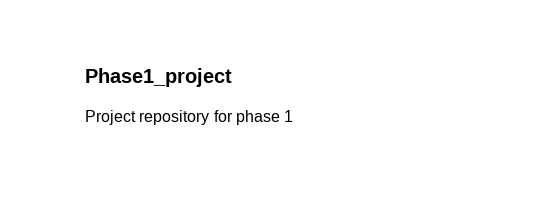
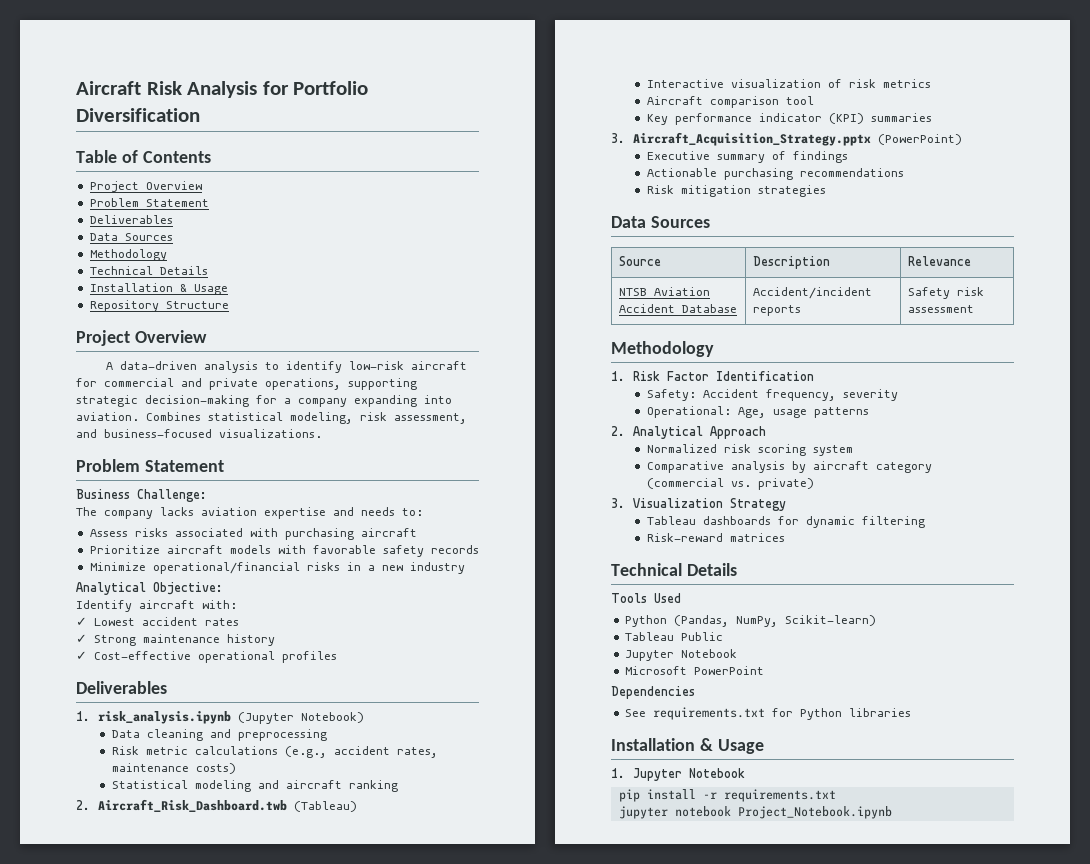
- Phase1_project
- Project repository for phase 1
+ Aircraft Risk Analysis for Portfolio Diversification
+ Table of Contents
+ Project Overview
+ Problem Statement
+ Deliverables
+ Data Sources
+ Methodology
+ Technical Details
+ Installation & Usage
+ Repository Structure
+ Project Overview
+ A data-driven analysis to identify low-risk aircraft for commercial and private operations, supporting strategic decision-making for a company expanding into aviation. Combines statistical modeling, risk assessment, and business-focused visualizations.
+ Problem Statement
+ Business Challenge:
+ The company lacks aviation expertise and needs to:
+ Assess risks associated with purchasing aircraft
+ Prioritize aircraft models with favorable safety records
+ Minimize operational/financial risks in a new industry
+ Analytical Objective:
+ Identify aircraft with:
+ ✓ Lowest accident rates
+ ✓ Strong maintenance history
+ ✓ Cost-effective operational profiles
+ Deliverables
+ 1. risk_analysis.ipynb (Jupyter Notebook)
+ Data cleaning and preprocessing
+ Risk metric calculations (e.g., accident rates, maintenance costs)
+ Statistical modeling and aircraft ranking
+ 2. Aircraft_Risk_Dashboard.twb (Tableau)
+ Interactive visualization of risk metrics
+ Aircraft comparison tool
+ Key performance indicator (KPI) summaries
+ 3. Aircraft_Acquisition_Strategy.pptx (PowerPoint)
+ Executive summary of findings
+ Actionable purchasing recommendations
+ Risk mitigation strategies
+ Data Sources
+ Source | Description | Relevance
+ NTSB Aviation Accident Database | Accident/incident reports | Safety risk assessment
+ Methodology
+ 1. Risk Factor Identification
+ Safety: Accident frequency, severity
+ Operational: Age, usage patterns
+ 2. Analytical Approach
+ Normalized risk scoring system
+ Comparative analysis by aircraft category (commercial vs. private)
+ 3. Visualization Strategy
+ Tableau dashboards for dynamic filtering
+ Risk-reward matrices
+ Technical Details
+ Tools Used
+ Python (Pandas, NumPy, Scikit-learn)
+ Tableau Public
+ Jupyter Notebook
+ Microsoft PowerPoint
+ Dependencies
+ See requirements.txt for Python libraries
+ Installation & Usage
+ 1. Jupyter Notebook
+ pip install -r requirements.txt
+ jupyter notebook Project_Notebook.ipynb

